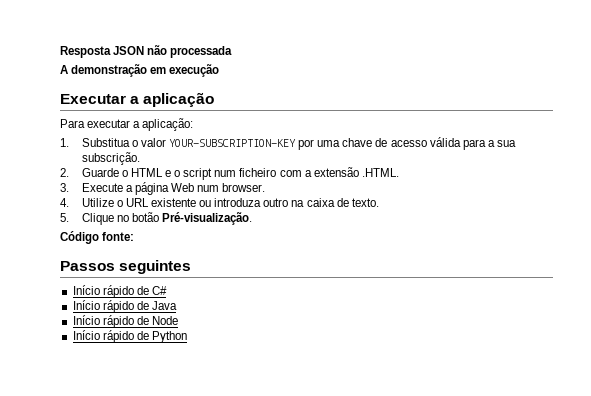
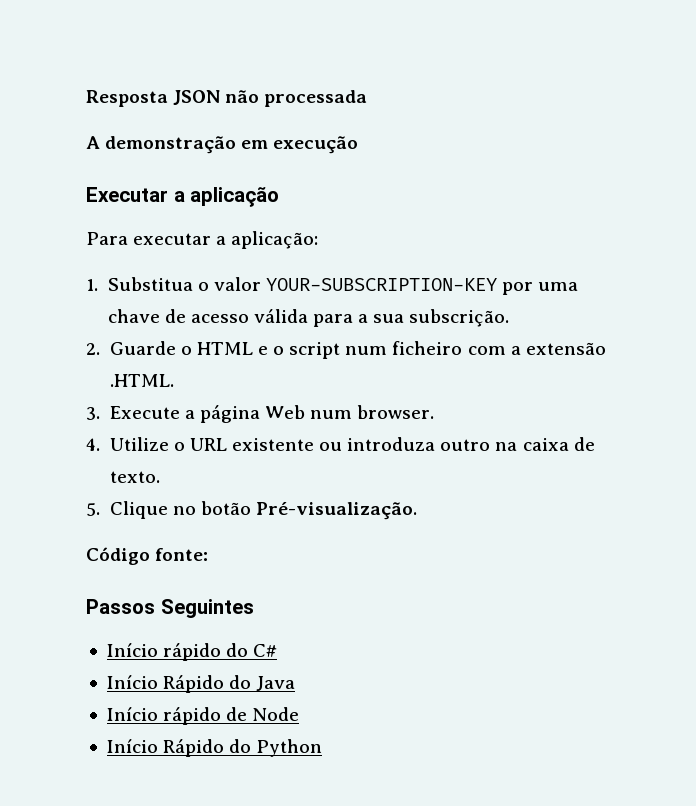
- Passos seguintes
- Início rápido de C#
+ Passos Seguintes
+ Início rápido do C#
- Início rápido de Java
+ Início Rápido do Java
- Início rápido de Python
+ Início Rápido do Python

